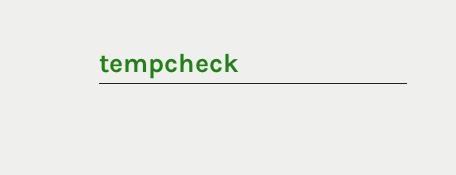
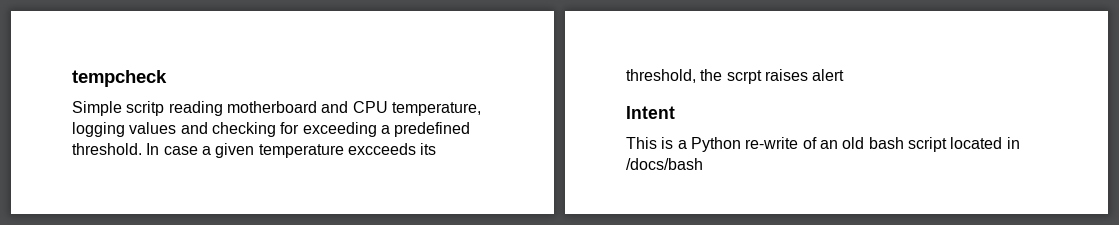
+ Simple scritp reading motherboard and CPU temperature, logging values and checking for exceeding a predefined threshold. In case a given temperature excceeds its threshold, the scrpt raises alert
+ Intent
+ This is a Python re-write of an old bash script located in /docs/bash

